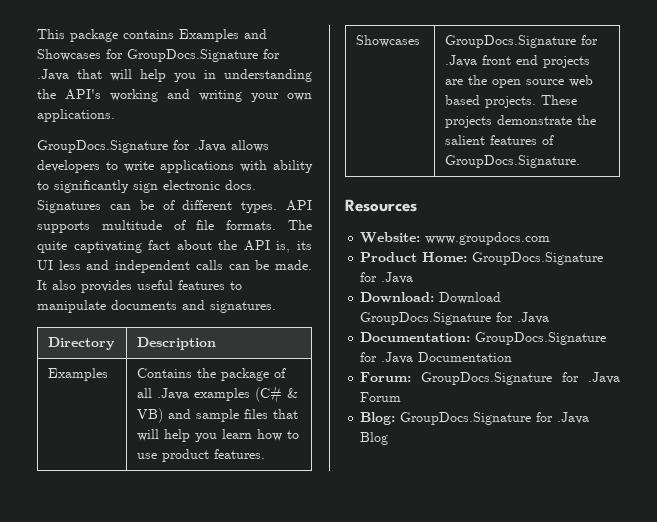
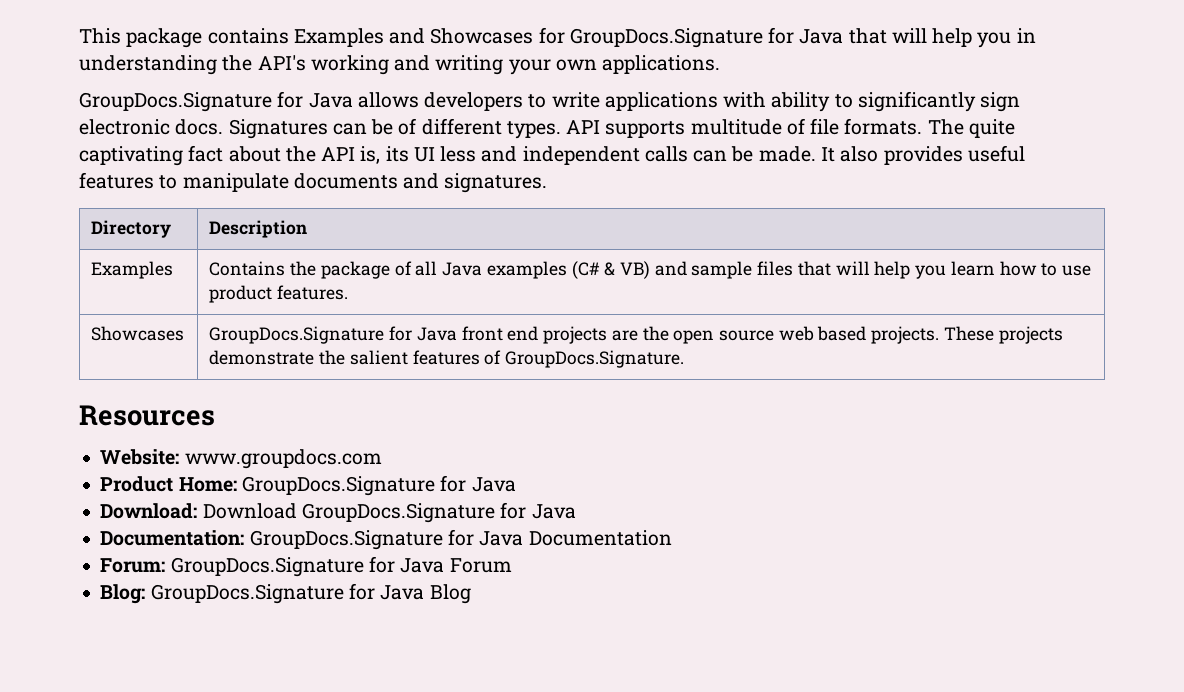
- This package contains Examples and Showcases for GroupDocs.Signature for .Java that will help you in understanding the API's working and writing your own applications.
+ This package contains Examples and Showcases for GroupDocs.Signature for Java that will help you in understanding the API's working and writing your own applications.
- GroupDocs.Signature for .Java allows developers to write applications with ability to significantly sign electronic docs.
+ GroupDocs.Signature for Java allows developers to write applications with ability to significantly sign electronic docs.
- Examples | Contains the package of all .Java examples (C# & VB) and sample files that will help you learn how to use product features.
+ Examples | Contains the package of all Java examples (C# & VB) and sample files that will help you learn how to use product features.
- Showcases | GroupDocs.Signature for .Java front end projects are the open source web based projects. These projects demonstrate the salient features of GroupDocs.Signature.
+ Showcases | GroupDocs.Signature for Java front end projects are the open source web based projects. These projects demonstrate the salient features of GroupDocs.Signature.
- Product Home: GroupDocs.Signature for .Java
+ Product Home: GroupDocs.Signature for Java
- Download: Download GroupDocs.Signature for .Java
+ Download: Download GroupDocs.Signature for Java
- Documentation: GroupDocs.Signature for .Java Documentation
+ Documentation: GroupDocs.Signature for Java Documentation
- Forum: GroupDocs.Signature for .Java Forum
+ Forum: GroupDocs.Signature for Java Forum
- Blog: GroupDocs.Signature for .Java Blog
+ Blog: GroupDocs.Signature for Java Blog

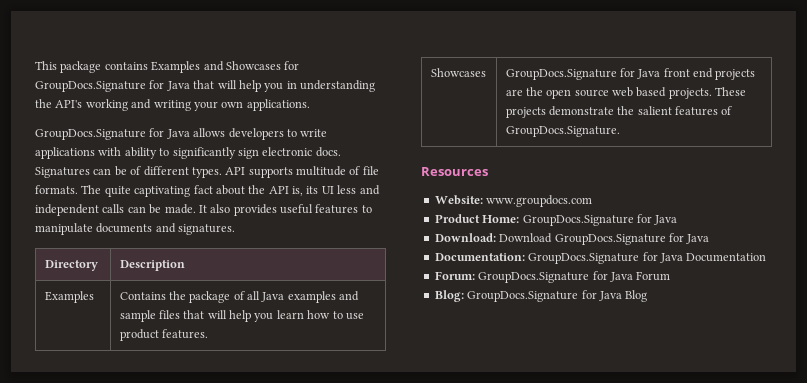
- Examples | Contains the package of all Java examples (C# & VB) and sample files that will help you learn how to use product features.
+ Examples | Contains the package of all Java examples and sample files that will help you learn how to use product features.

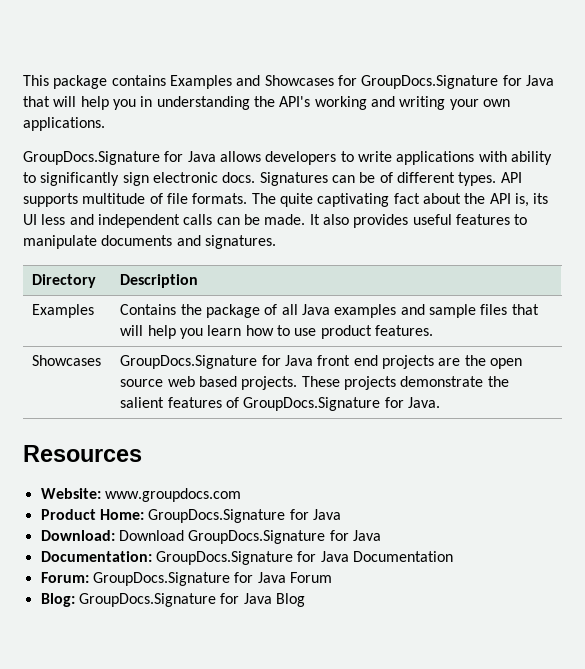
- Showcases | GroupDocs.Signature for Java front end projects are the open source web based projects. These projects demonstrate the salient features of GroupDocs.Signature.
+ Showcases | GroupDocs.Signature for Java front end projects are the open source web based projects. These projects demonstrate the salient features of GroupDocs.Signature for Java.

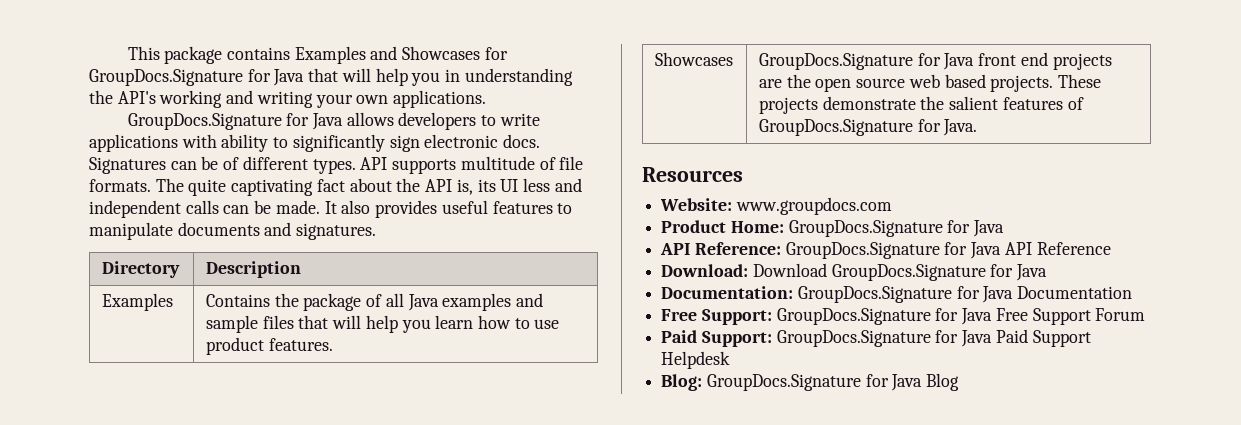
+ API Reference: GroupDocs.Signature for Java API Reference
- Forum: GroupDocs.Signature for Java Forum
+ Free Support: GroupDocs.Signature for Java Free Support Forum
+ Paid Support: GroupDocs.Signature for Java Paid Support Helpdesk

